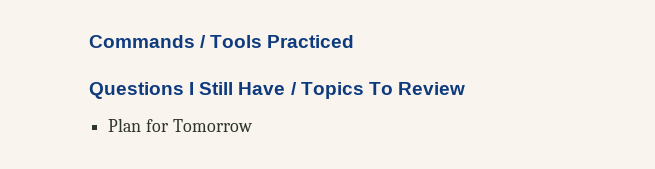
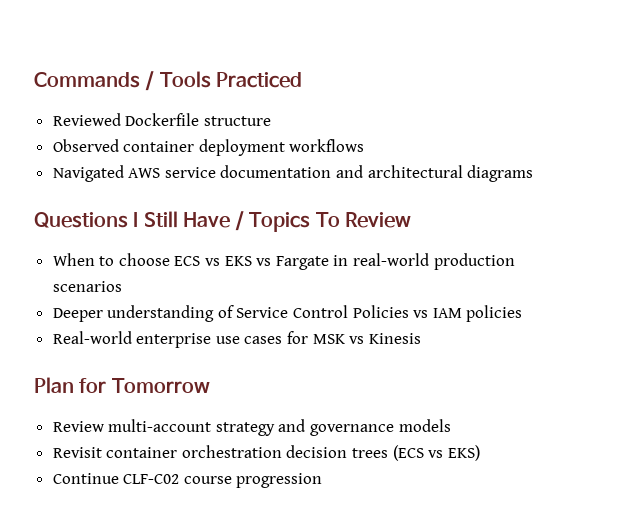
+ Reviewed Dockerfile structure
+ Observed container deployment workflows
+ Navigated AWS service documentation and architectural diagrams
+ When to choose ECS vs EKS vs Fargate in real-world production scenarios
+ Deeper understanding of Service Control Policies vs IAM policies
+ Real-world enterprise use cases for MSK vs Kinesis
  Plan for Tomorrow
+ Review multi-account strategy and governance models
+ Revisit container orchestration decision trees (ECS vs EKS)
+ Continue CLF-C02 course progression

